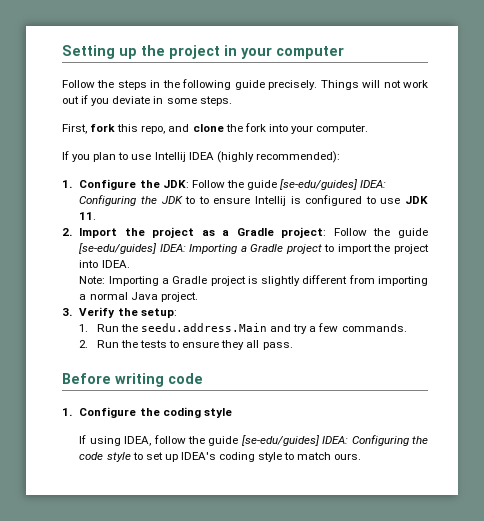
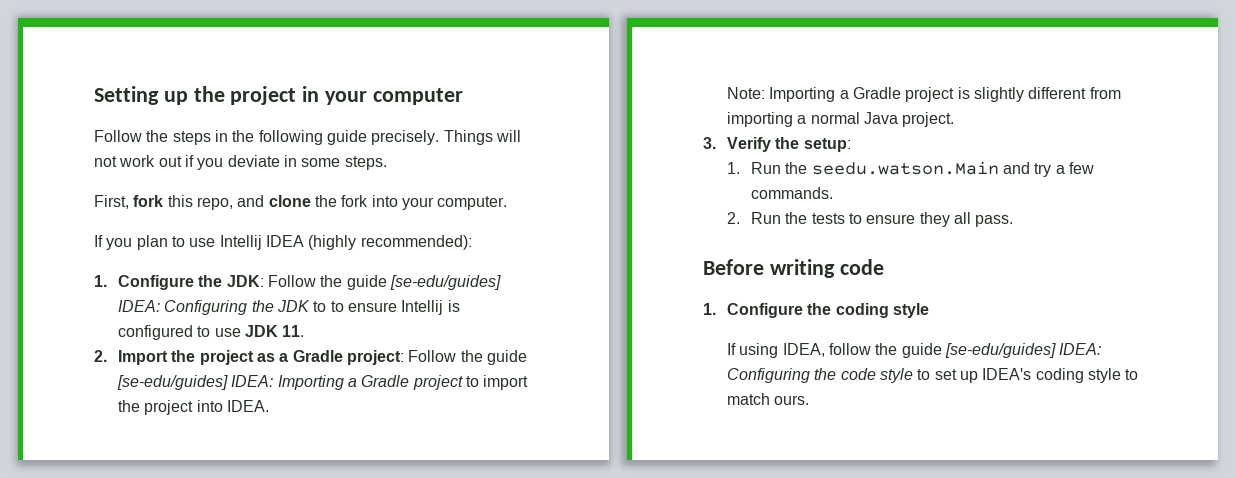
- 1. Run the seedu.address.Main and try a few commands.
+ 1. Run the seedu.watson.Main and try a few commands.

